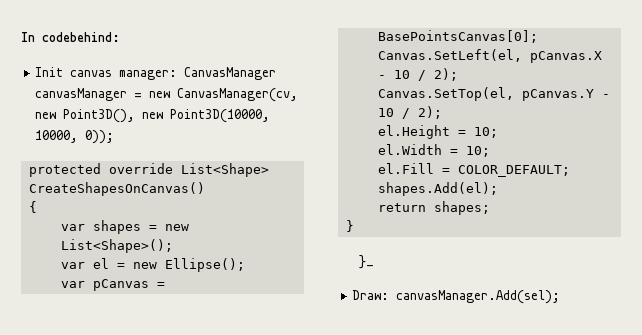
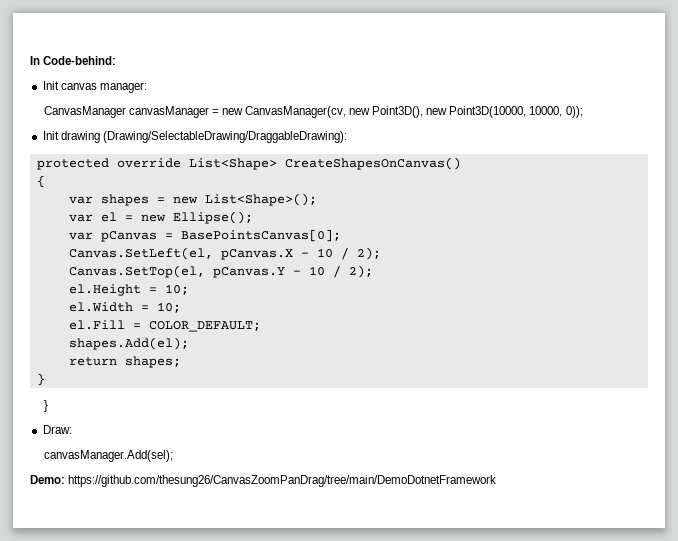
- In codebehind:
+ In Code-behind:
- Init canvas manager: CanvasManager canvasManager = new CanvasManager(cv, new Point3D(), new Point3D(10000, 10000, 0));
+ Init canvas manager:
+ CanvasManager canvasManager = new CanvasManager(cv, new Point3D(), new Point3D(10000, 10000, 0));
+ Init drawing (Drawing/SelectableDrawing/DraggableDrawing):
  return shapes;
  }
- }_
+ }
- Draw: canvasManager.Add(sel);
+ Draw:
+ canvasManager.Add(sel);
+ Demo: https://github.com/thesung26/CanvasZoomPanDrag/tree/main/DemoDotnetFramework

